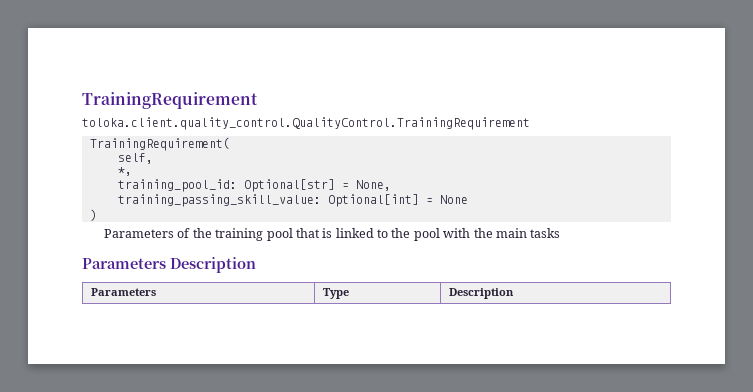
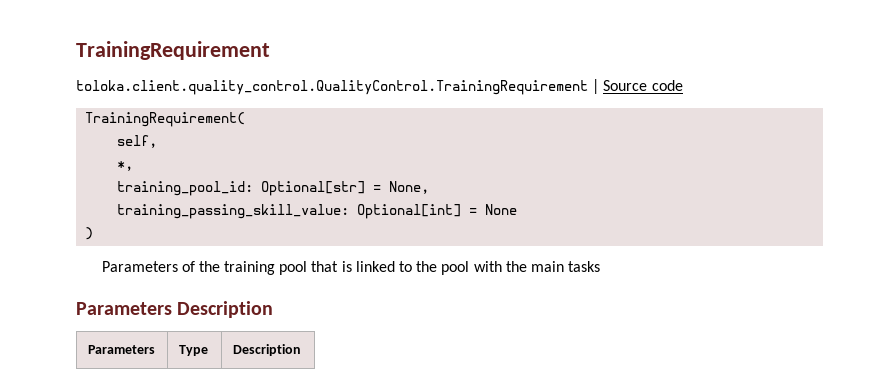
- toloka.client.quality_control.QualityControl.TrainingRequirement
+ toloka.client.quality_control.QualityControl.TrainingRequirement | Source code

